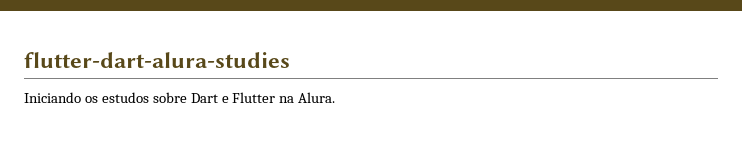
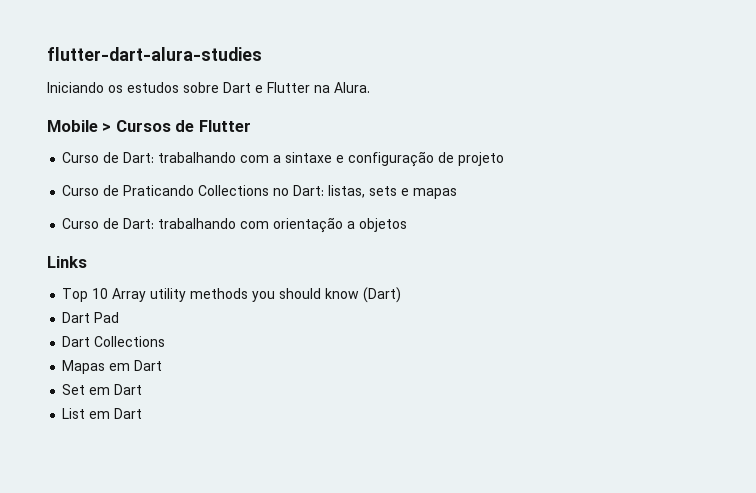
+ Mobile > Cursos de Flutter
+ Curso de Dart: trabalhando com a sintaxe e configuração de projeto
+ Curso de Praticando Collections no Dart: listas, sets e mapas
+ Curso de Dart: trabalhando com orientação a objetos
+ Links
+ Top 10 Array utility methods you should know (Dart)
+ Dart Pad
+ Dart Collections
+ Mapas em Dart
+ Set em Dart
+ List em Dart

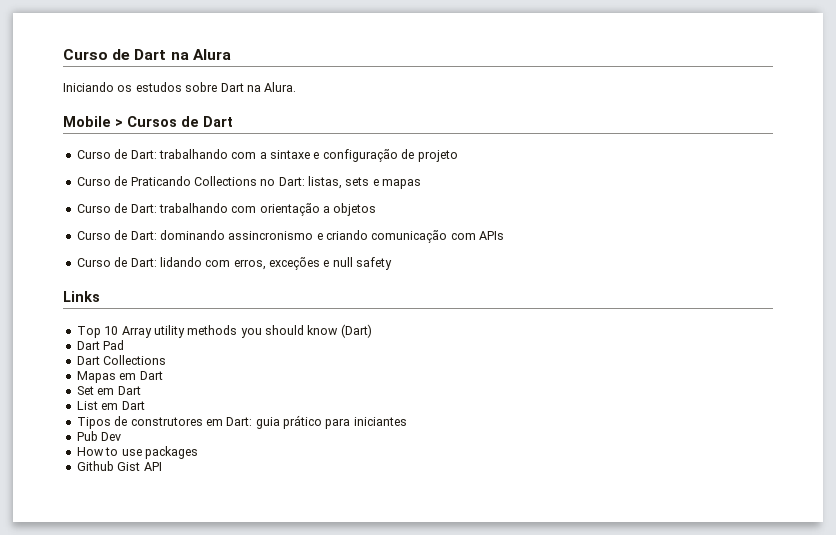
- flutter-dart-alura-studies
+ Curso de Dart na Alura
- Iniciando os estudos sobre Dart e Flutter na Alura.
+ Iniciando os estudos sobre Dart na Alura.
- Mobile > Cursos de Flutter
+ Mobile > Cursos de Dart
+ Curso de Dart: dominando assincronismo e criando comunicação com APIs
+ Curso de Dart: lidando com erros, exceções e null safety
+ Tipos de construtores em Dart: guia prático para iniciantes
+ Pub Dev
+ How to use packages
+ Github Gist API

